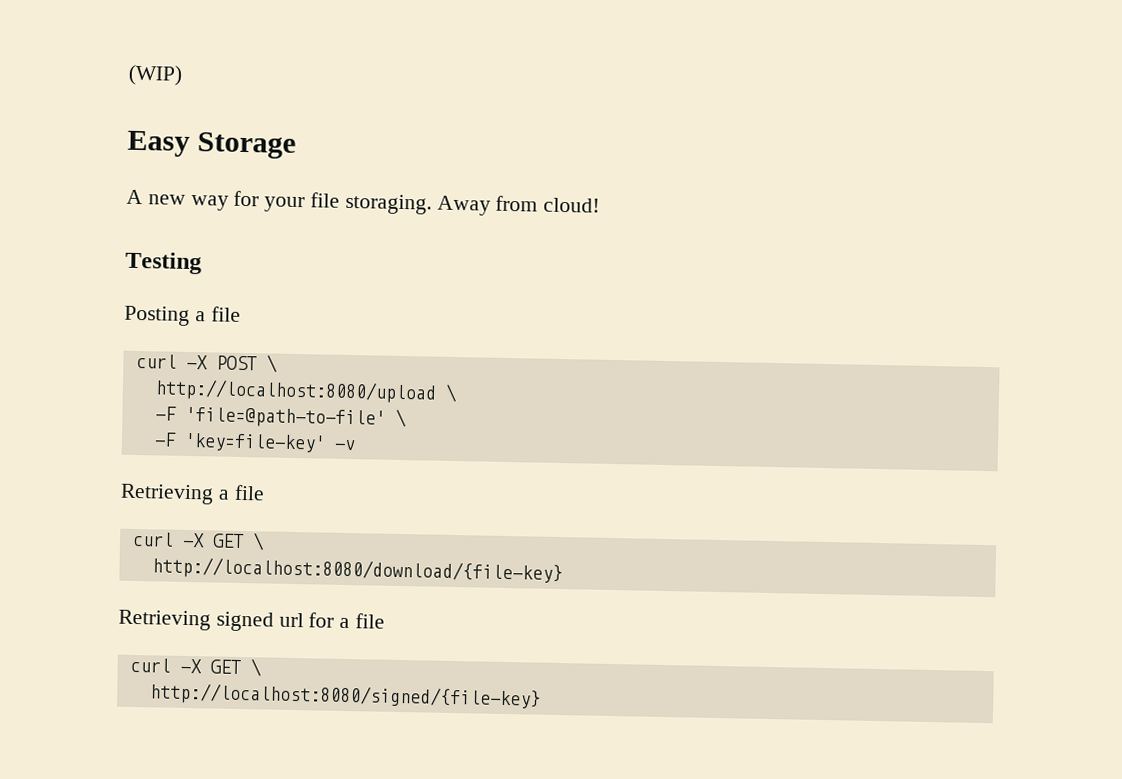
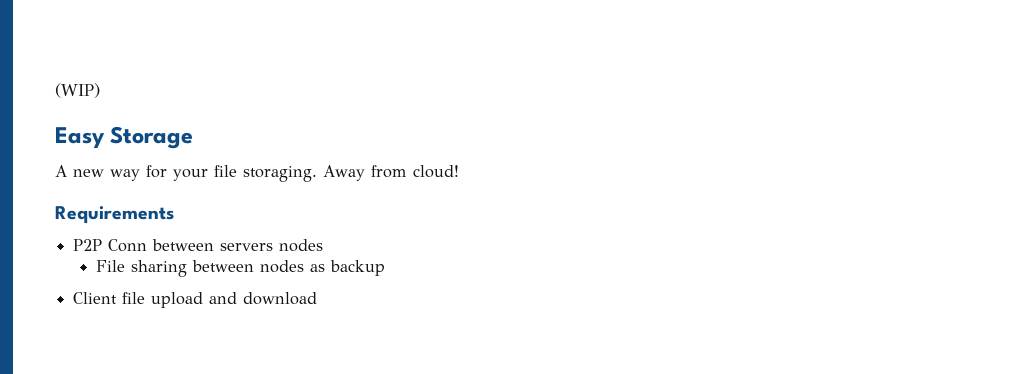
- Testing
- Posting a file
- curl -X POST \
- http://localhost:8080/upload \
- -F 'file=@path-to-file' \
- -F 'key=file-key' -v
- Retrieving a file
- curl -X GET \
- http://localhost:8080/download/{file-key}
- Retrieving signed url for a file
- curl -X GET \
- http://localhost:8080/signed/{file-key}
+ Requirements
+ P2P Conn between servers nodes
+ File sharing between nodes as backup
+ Client file upload and download

